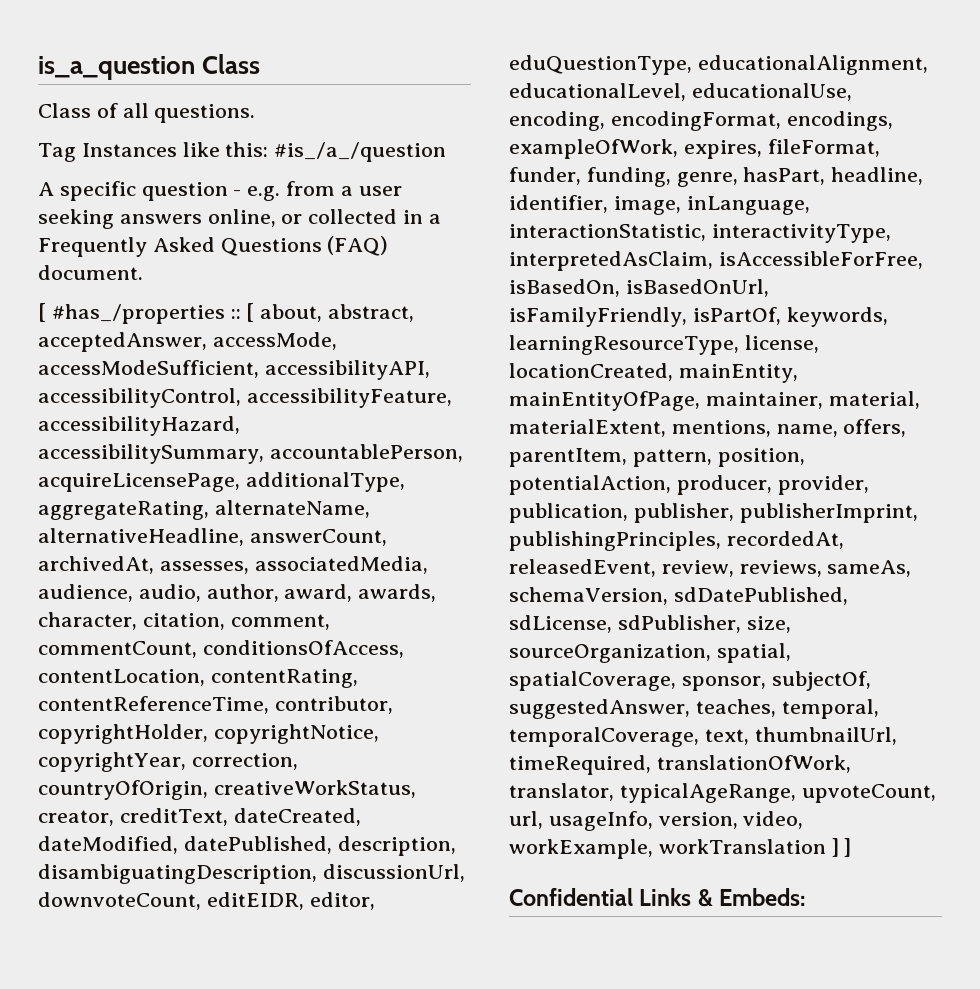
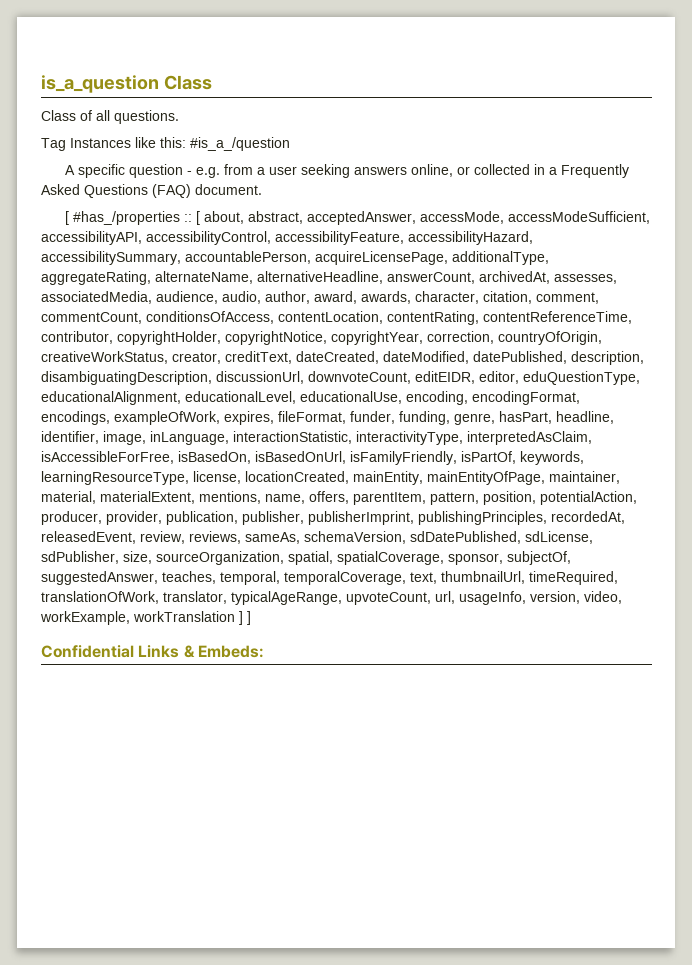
- Tag Instances like this: #is_/a_/question
+ Tag Instances like this: #is_a_/question

